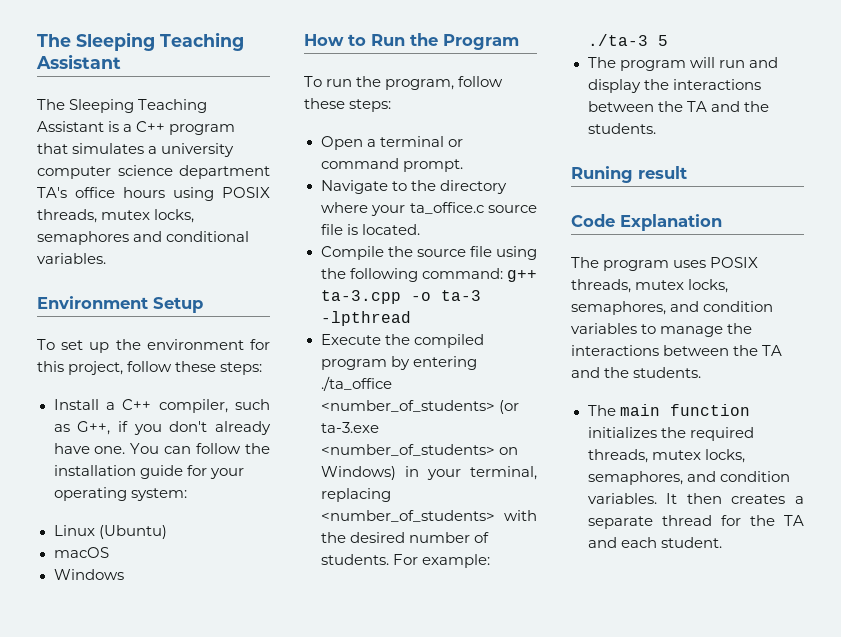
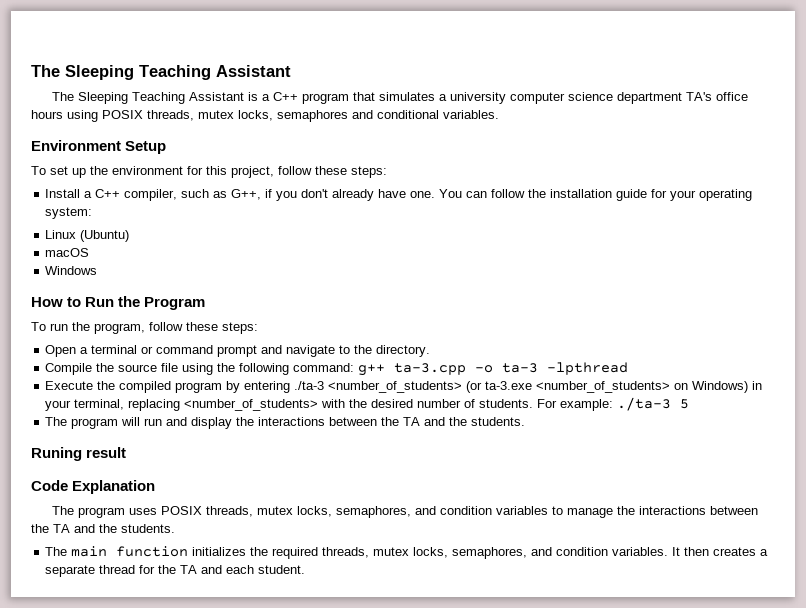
- Open a terminal or command prompt.
- Navigate to the directory where your ta_office.c source file is located.
+ Open a terminal or command prompt and navigate to the directory.
- Execute the compiled program by entering ./ta_office <number_of_students> (or ta-3.exe <number_of_students> on Windows) in your terminal, replacing <number_of_students> with the desired number of students.
+ Execute the compiled program by entering ./ta-3 <number_of_students> (or ta-3.exe <number_of_students> on Windows) in your terminal, replacing <number_of_students> with the desired number of students.

